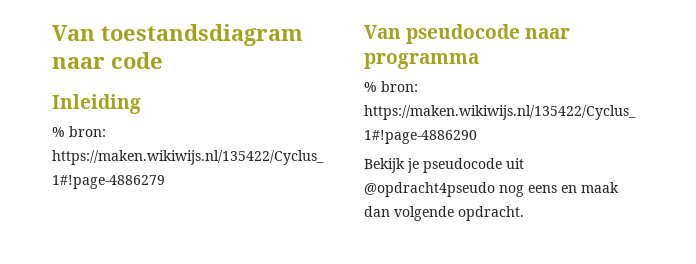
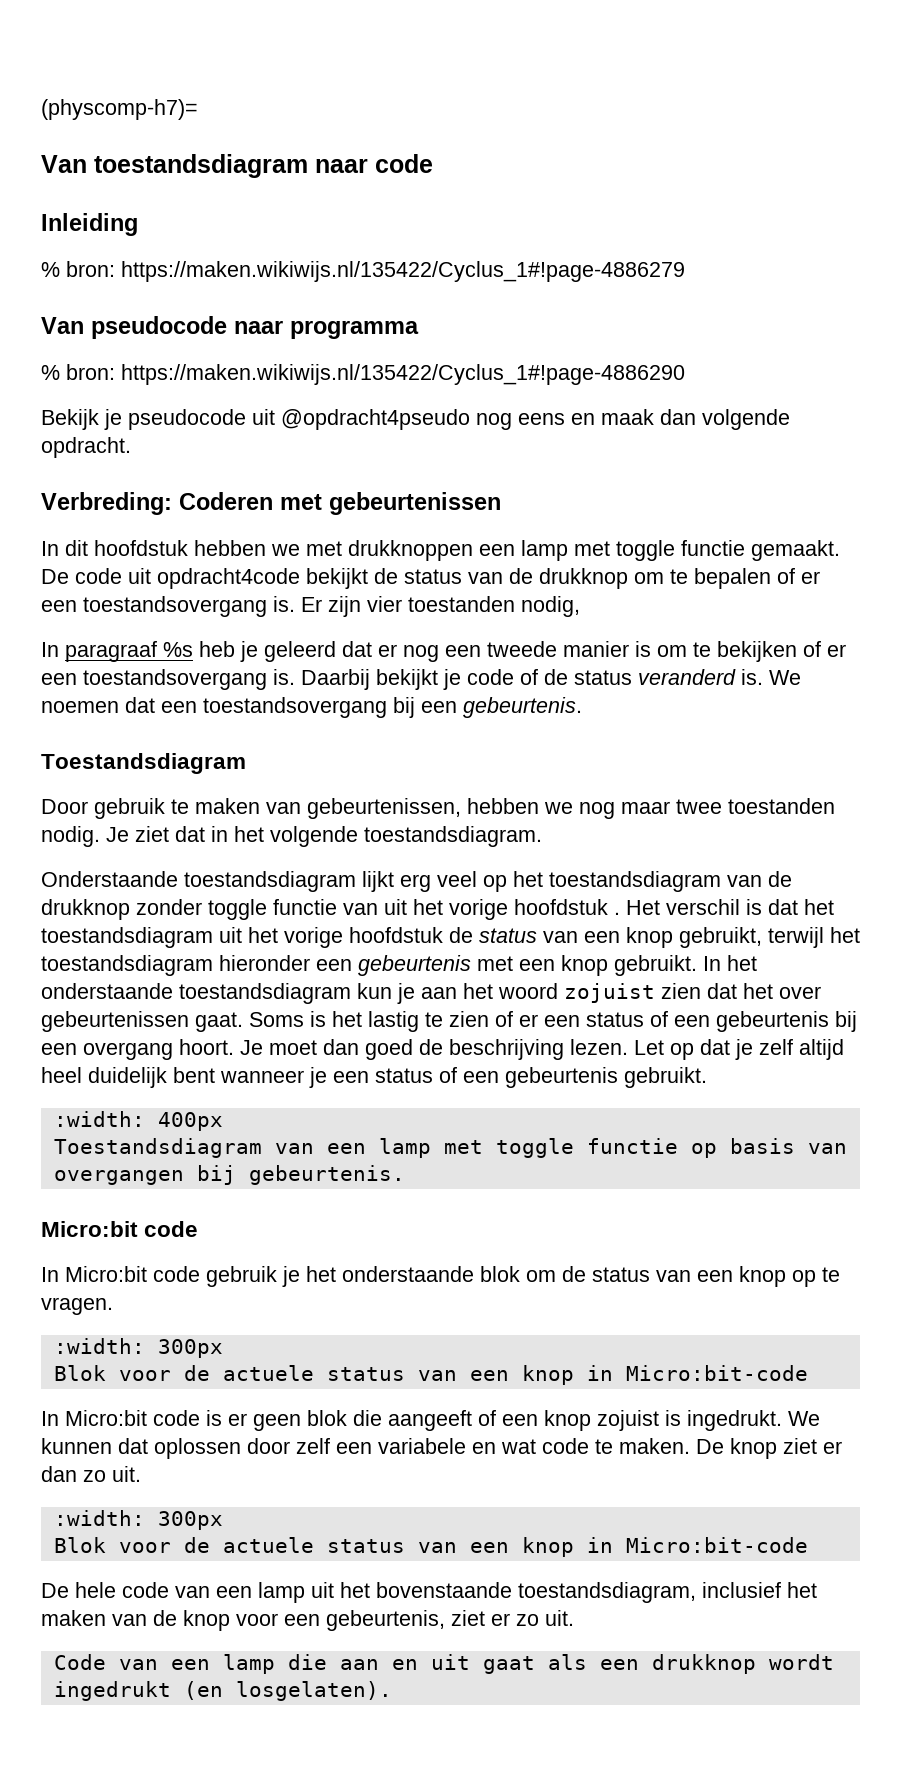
+ (physcomp-h7)=
+ Verbreding: Coderen met gebeurtenissen
+ In dit hoofdstuk hebben we met drukknoppen een lamp met toggle functie gemaakt. De code uit opdracht4code bekijkt de status van de drukknop om te bepalen of er een toestandsovergang is. Er zijn vier toestanden nodig,
+ In paragraaf %s heb je geleerd dat er nog een tweede manier is om te bekijken of er een toestandsovergang is. Daarbij bekijkt je code of de status veranderd is. We noemen dat een toestandsovergang bij een gebeurtenis.
+ Toestandsdiagram
+ Door gebruik te maken van gebeurtenissen, hebben we nog maar twee toestanden nodig. Je ziet dat in het volgende toestandsdiagram.
+ Onderstaande toestandsdiagram lijkt erg veel op het toestandsdiagram van de drukknop zonder toggle functie van uit het vorige hoofdstuk . Het verschil is dat het toestandsdiagram uit het vorige hoofdstuk de status van een knop gebruikt, terwijl het toestandsdiagram hieronder een gebeurtenis met een knop gebruikt. In het onderstaande toestandsdiagram kun je aan het woord zojuist zien dat het over gebeurtenissen gaat. Soms is het lastig te zien of er een status of een gebeurtenis bij een overgang hoort. Je moet dan goed de beschrijving lezen. Let op dat je zelf altijd heel duidelijk bent wanneer je een status of een gebeurtenis gebruikt.
+ :width: 400px
+ Toestandsdiagram van een lamp met toggle functie op basis van overgangen bij gebeurtenis.
+ Micro:bit code
+ In Micro:bit code gebruik je het onderstaande blok om de status van een knop op te vragen.
+ :width: 300px
+ Blok voor de actuele status van een knop in Micro:bit-code
+ In Micro:bit code is er geen blok die aangeeft of een knop zojuist is ingedrukt. We kunnen dat oplossen door zelf een variabele en wat code te maken. De knop ziet er dan zo uit.
+ :width: 300px
+ Blok voor de actuele status van een knop in Micro:bit-code
+ De hele code van een lamp uit het bovenstaande toestandsdiagram, inclusief het maken van de knop voor een gebeurtenis, ziet er zo uit.
+ Code van een lamp die aan en uit gaat als een drukknop wordt ingedrukt (en losgelaten).

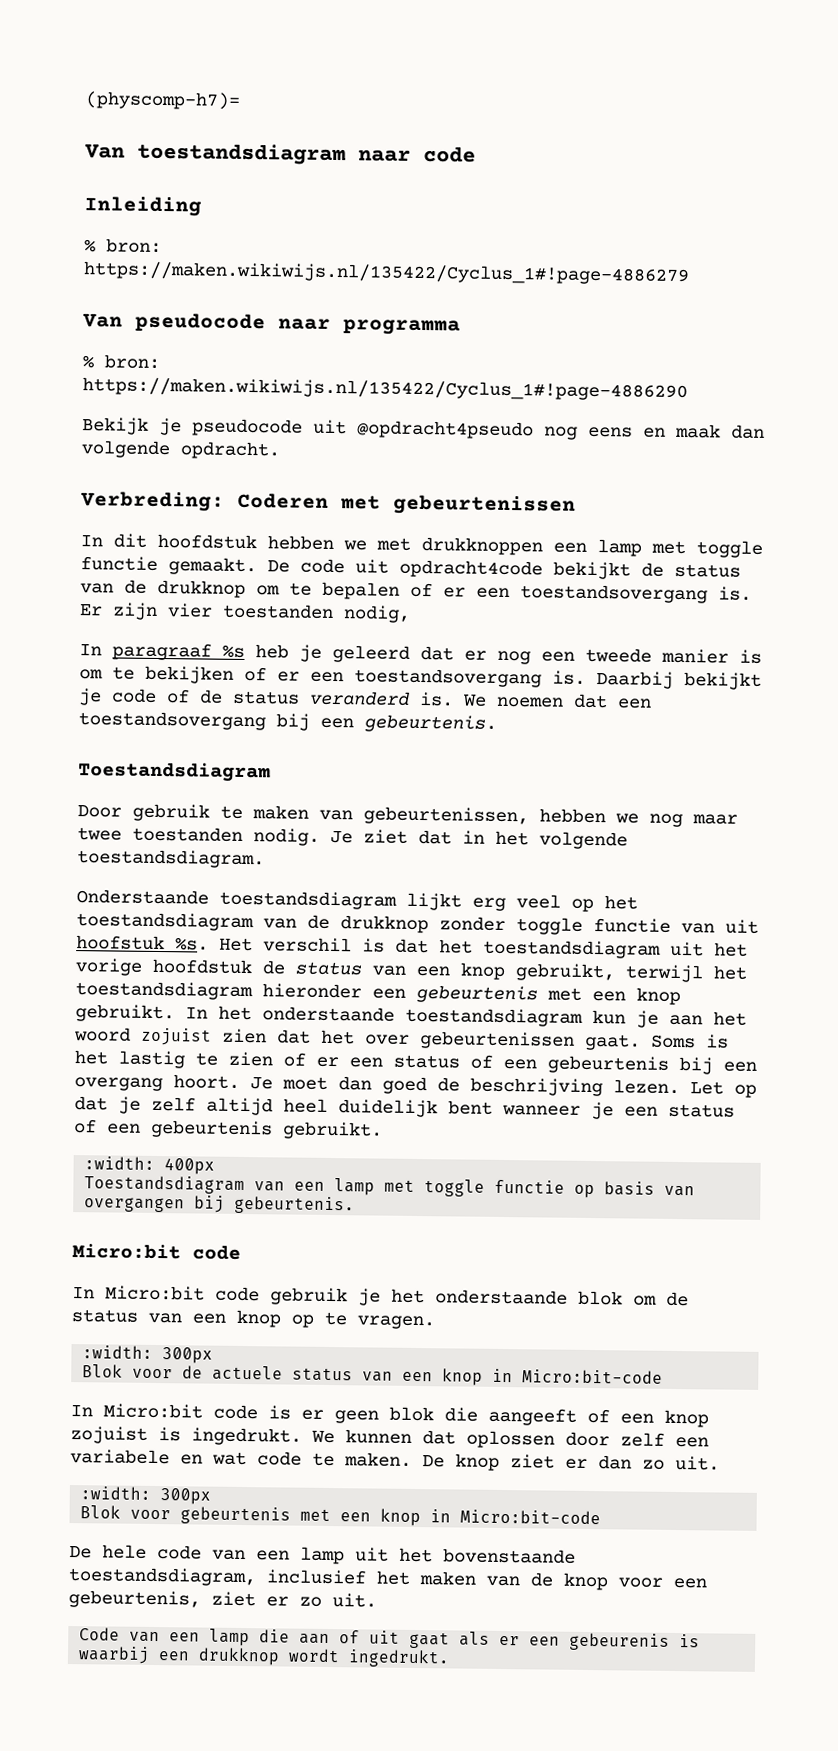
- Onderstaande toestandsdiagram lijkt erg veel op het toestandsdiagram van de drukknop zonder toggle functie van uit het vorige hoofdstuk .
+ Onderstaande toestandsdiagram lijkt erg veel op het toestandsdiagram van de drukknop zonder toggle functie van uit hoofstuk %s.
  De knop ziet er dan zo uit.
  :width: 300px
- Blok voor de actuele status van een knop in Micro:bit-code
+ Blok voor gebeurtenis met een knop in Micro:bit-code
- Code van een lamp die aan en uit gaat als een drukknop wordt ingedrukt (en losgelaten).
+ Code van een lamp die aan of uit gaat als er een gebeurenis is waarbij een drukknop wordt ingedrukt.

